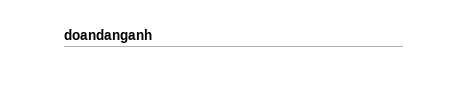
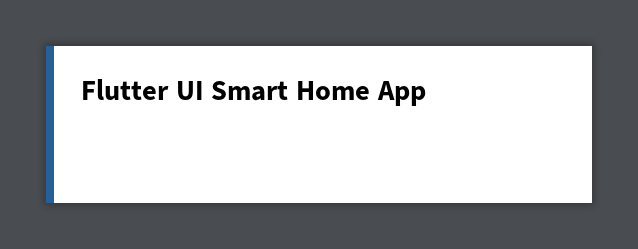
- doandanganh
+ Flutter UI Smart Home App

